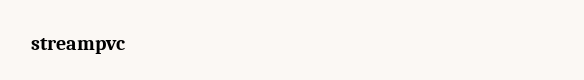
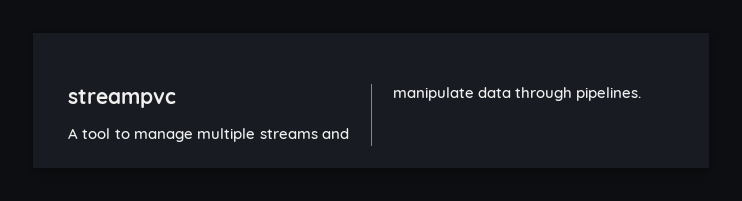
+ A tool to manage multiple streams and manipulate data through pipelines.

